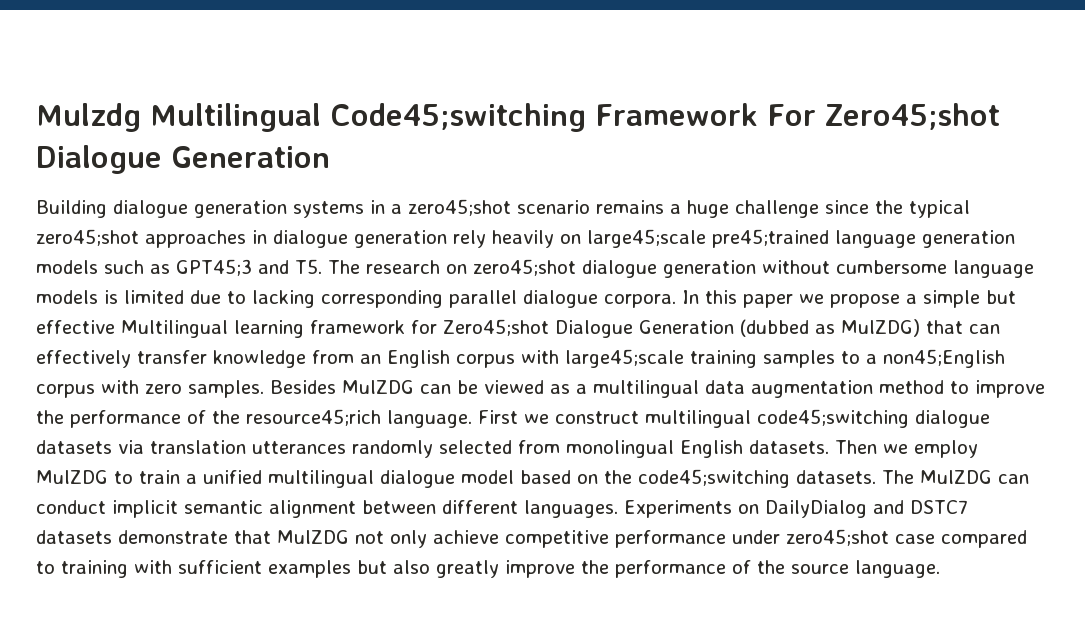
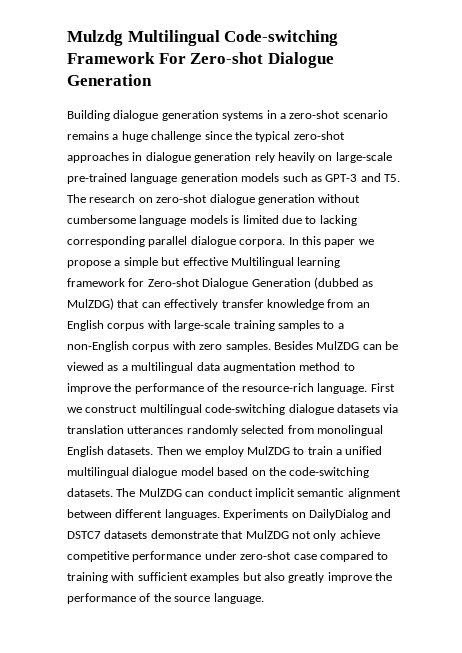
- Mulzdg Multilingual Code45;switching Framework For Zero45;shot Dialogue Generation
+ Mulzdg Multilingual Code-switching Framework For Zero-shot Dialogue Generation
- Building dialogue generation systems in a zero45;shot scenario remains a huge challenge since the typical zero45;shot approaches in dialogue generation rely heavily on large45;scale pre45;trained language generation models such as GPT45;3 and T5. The research on zero45;shot dialogue generation without cumbersome language models is limited due to lacking corresponding parallel dialogue corpora.
+ Building dialogue generation systems in a zero-shot scenario remains a huge challenge since the typical zero-shot approaches in dialogue generation rely heavily on large-scale pre-trained language generation models such as GPT-3 and T5. The research on zero-shot dialogue generation without cumbersome language models is limited due to lacking corresponding parallel dialogue corpora.
- In this paper we propose a simple but effective Multilingual learning framework for Zero45;shot Dialogue Generation (dubbed as MulZDG) that can effectively transfer knowledge from an English corpus with large45;scale training samples to a non45;English corpus with zero samples.
+ In this paper we propose a simple but effective Multilingual learning framework for Zero-shot Dialogue Generation (dubbed as MulZDG) that can effectively transfer knowledge from an English corpus with large-scale training samples to a non-English corpus with zero samples.
- Besides MulZDG can be viewed as a multilingual data augmentation method to improve the performance of the resource45;rich language.
+ Besides MulZDG can be viewed as a multilingual data augmentation method to improve the performance of the resource-rich language.
- First we construct multilingual code45;switching dialogue datasets via translation utterances randomly selected from monolingual English datasets.
+ First we construct multilingual code-switching dialogue datasets via translation utterances randomly selected from monolingual English datasets.
- Then we employ MulZDG to train a unified multilingual dialogue model based on the code45;switching datasets.
+ Then we employ MulZDG to train a unified multilingual dialogue model based on the code-switching datasets.
- Experiments on DailyDialog and DSTC7 datasets demonstrate that MulZDG not only achieve competitive performance under zero45;shot case compared to training with sufficient examples but also greatly improve the performance of the source language.
+ Experiments on DailyDialog and DSTC7 datasets demonstrate that MulZDG not only achieve competitive performance under zero-shot case compared to training with sufficient examples but also greatly improve the performance of the source language.

